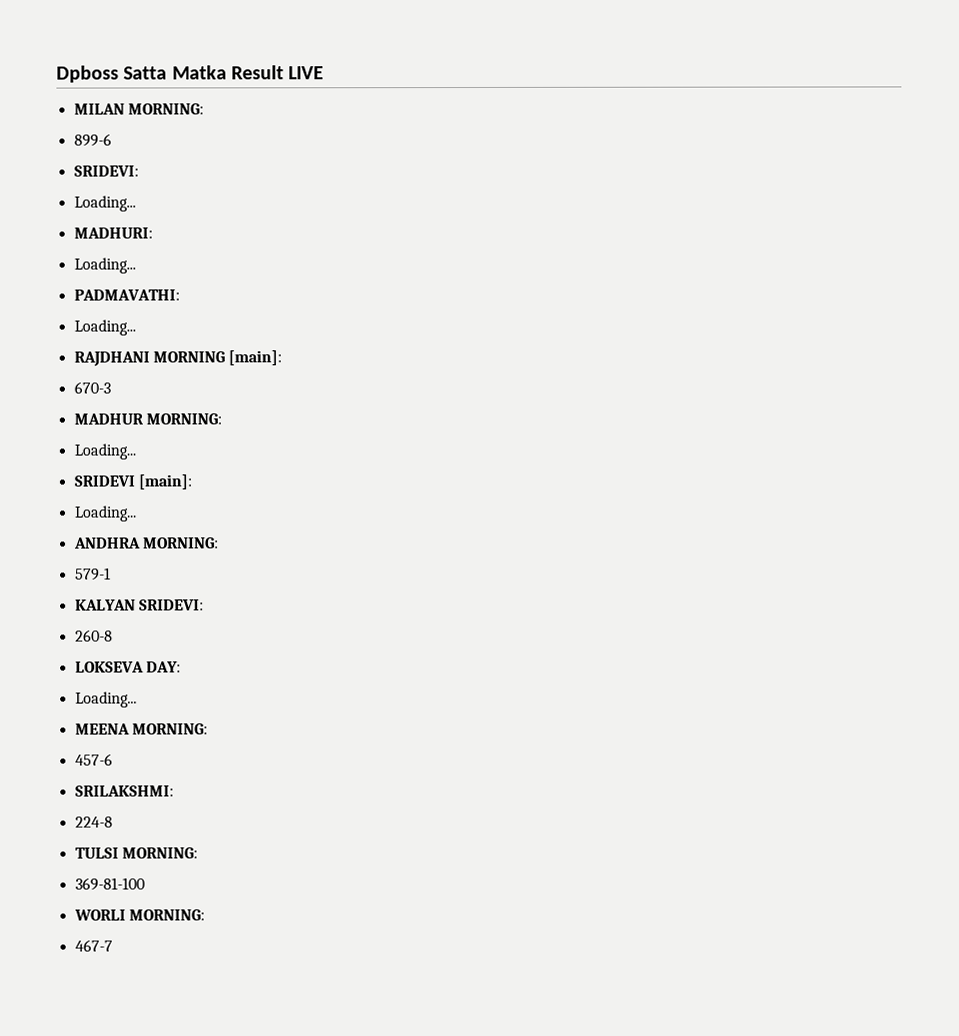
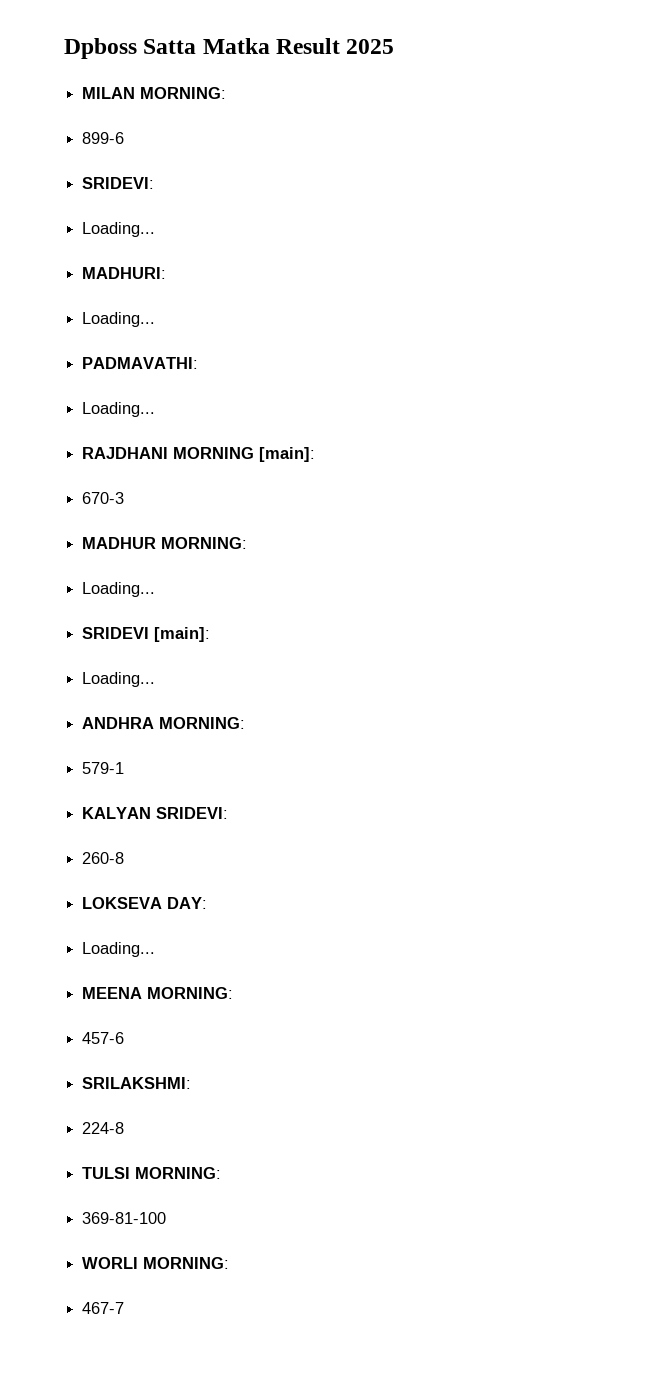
- Dpboss Satta Matka Result LIVE
+ Dpboss Satta Matka Result 2025

